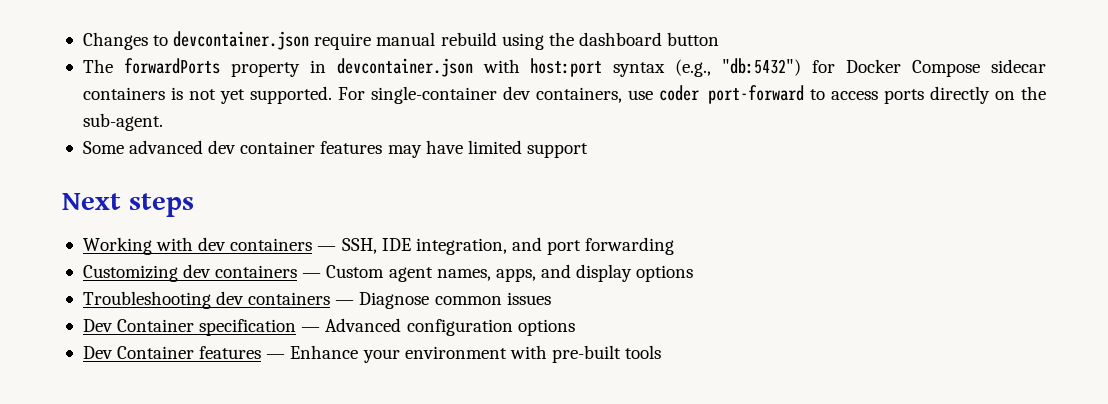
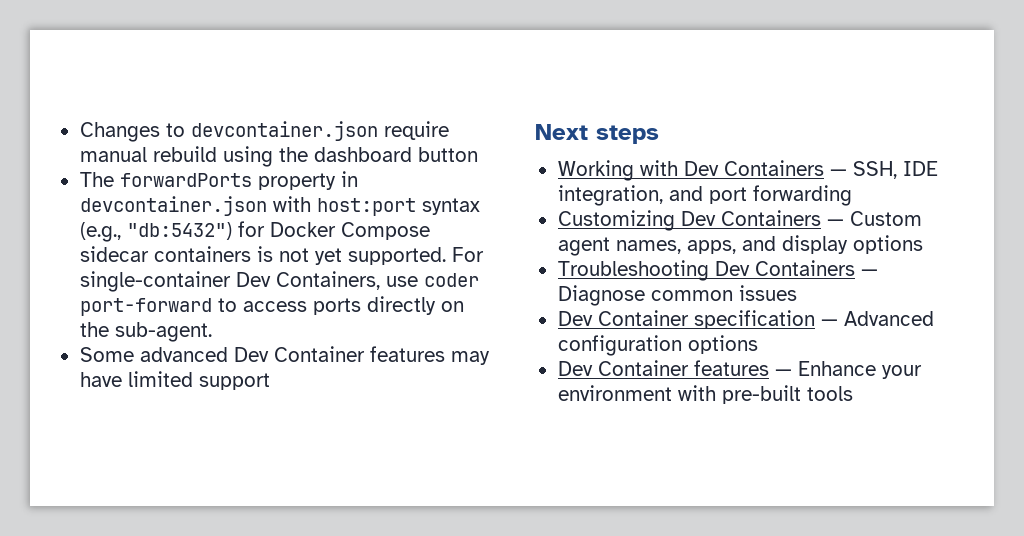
- For single-container dev containers, use coder port-forward to access ports directly on the sub-agent.
+ For single-container Dev Containers, use coder port-forward to access ports directly on the sub-agent.
- Some advanced dev container features may have limited support
+ Some advanced Dev Container features may have limited support
- Working with dev containers — SSH, IDE integration, and port forwarding
+ Working with Dev Containers — SSH, IDE integration, and port forwarding
- Customizing dev containers — Custom agent names, apps, and display options
+ Customizing Dev Containers — Custom agent names, apps, and display options
- Troubleshooting dev containers — Diagnose common issues
+ Troubleshooting Dev Containers — Diagnose common issues

